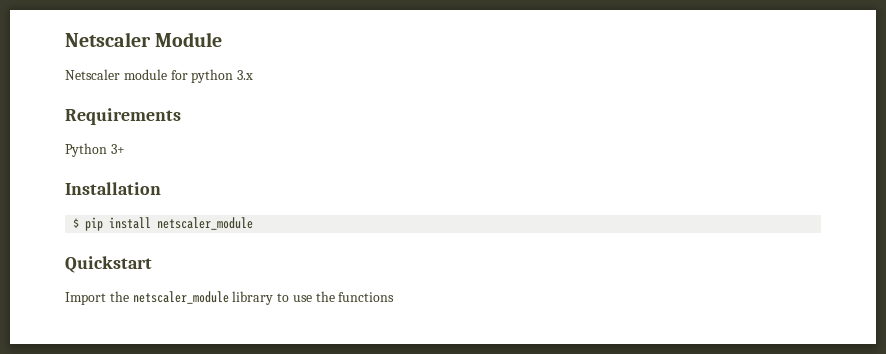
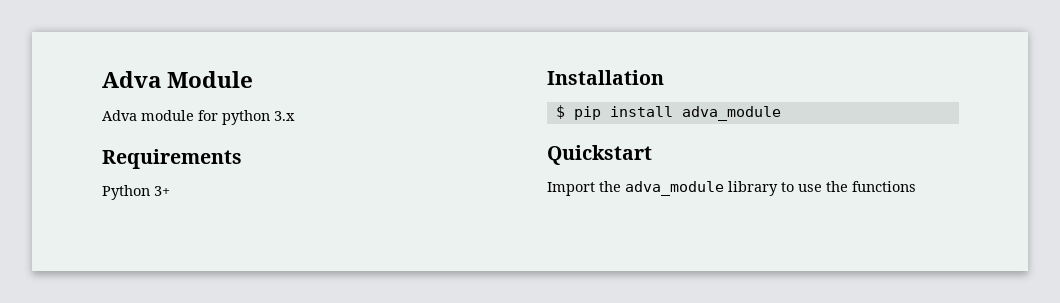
- Netscaler Module
+ Adva Module
- Netscaler module for python 3.x
+ Adva module for python 3.x
- $ pip install netscaler_module
+ $ pip install adva_module
- Import the netscaler_module library to use the functions
+ Import the adva_module library to use the functions

